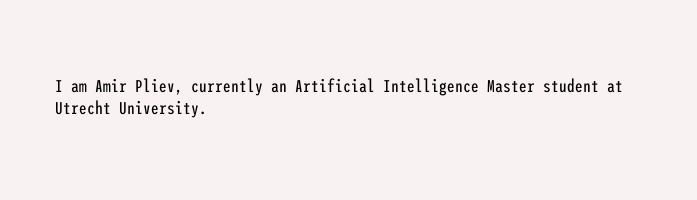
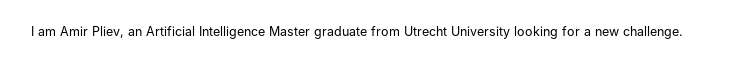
- I am Amir Pliev, currently an Artificial Intelligence Master student at Utrecht University.
+ I am Amir Pliev, an Artificial Intelligence Master graduate from Utrecht University looking for a new challenge.

